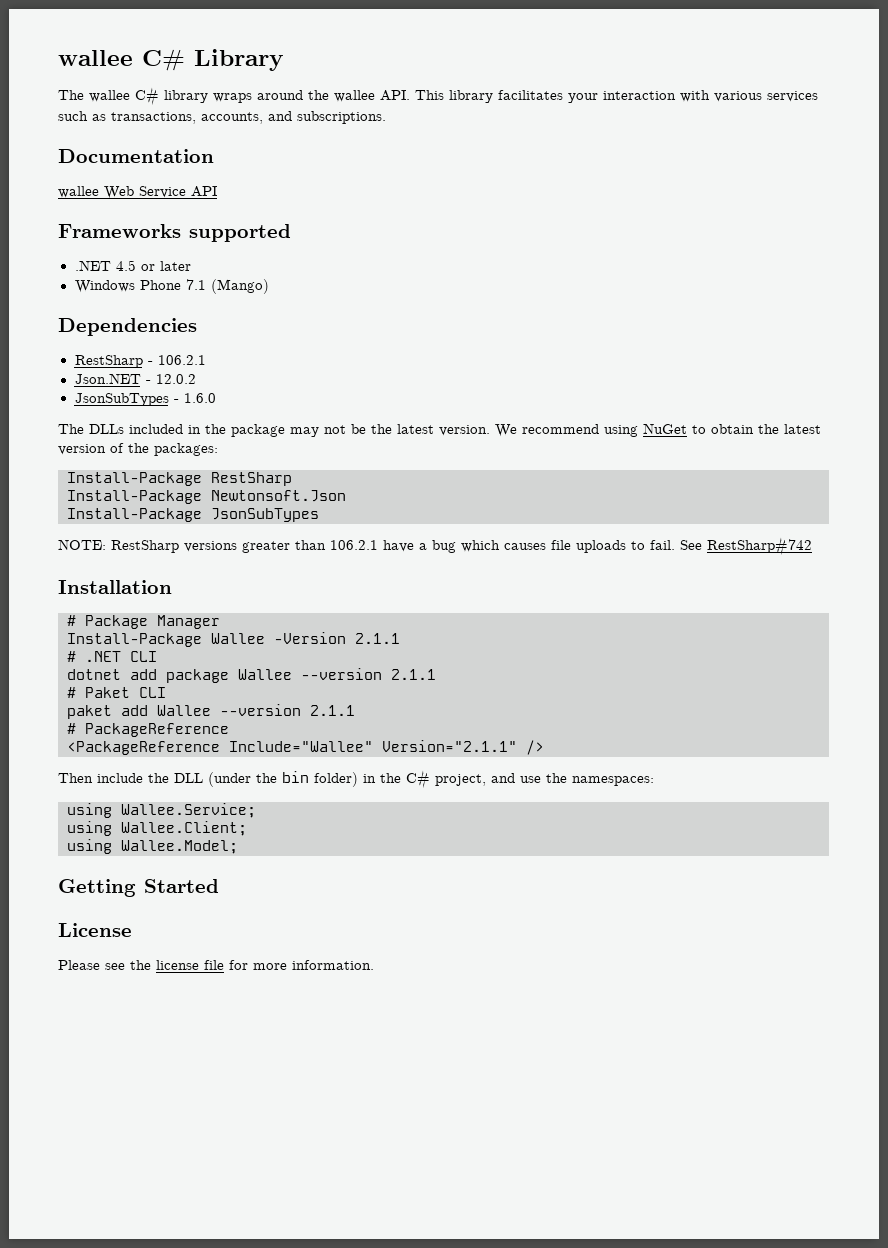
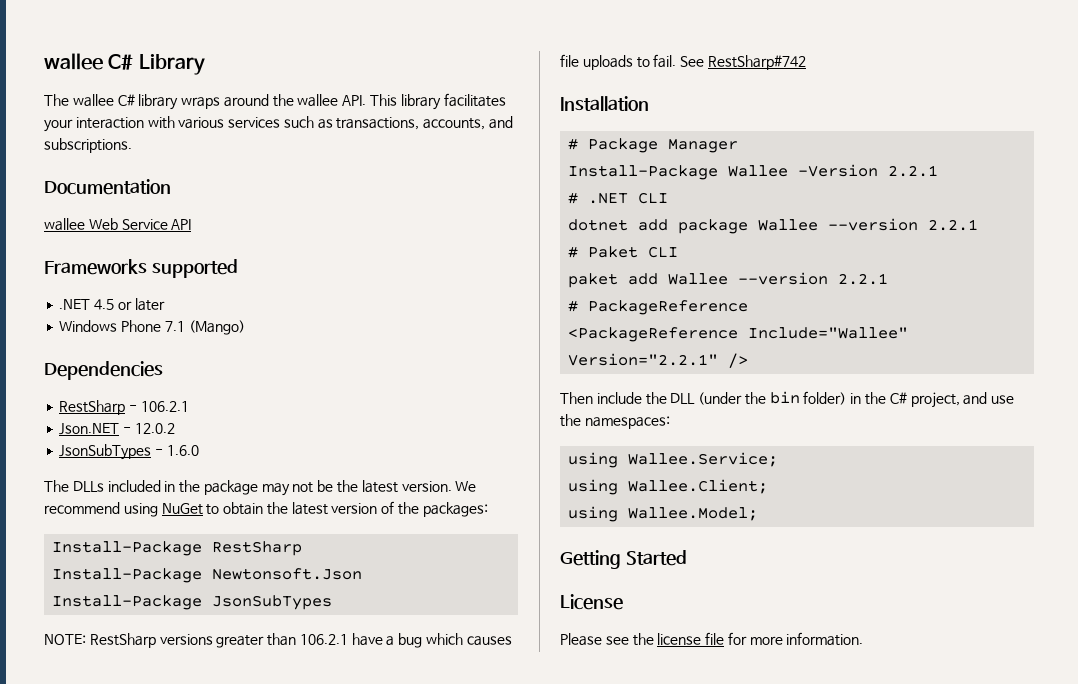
- Install-Package Wallee -Version 2.1.1
+ Install-Package Wallee -Version 2.2.1
- dotnet add package Wallee --version 2.1.1
+ dotnet add package Wallee --version 2.2.1
- paket add Wallee --version 2.1.1
+ paket add Wallee --version 2.2.1
- <PackageReference Include="Wallee" Version="2.1.1" />
+ <PackageReference Include="Wallee" Version="2.2.1" />

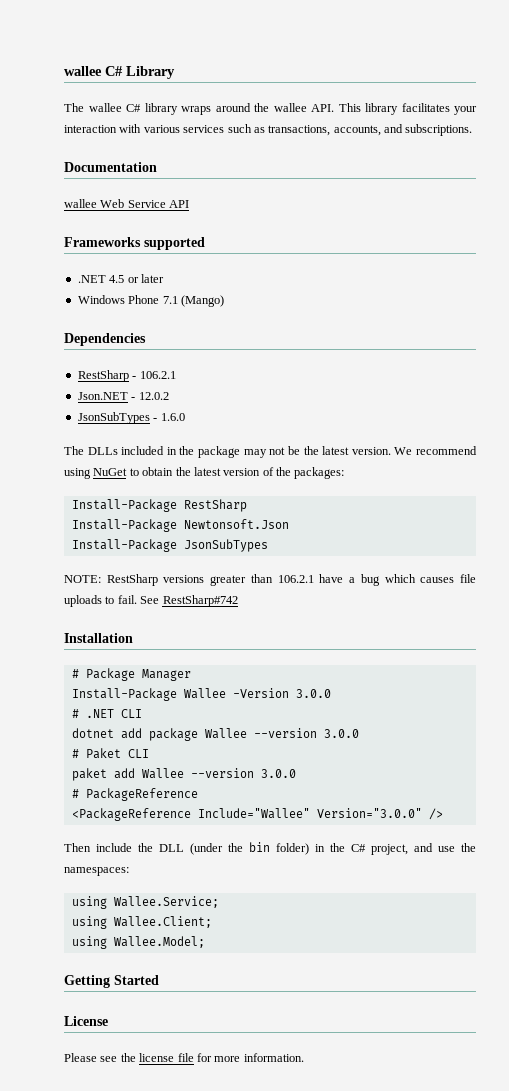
- Install-Package Wallee -Version 2.2.1
+ Install-Package Wallee -Version 3.0.0
- dotnet add package Wallee --version 2.2.1
+ dotnet add package Wallee --version 3.0.0
- paket add Wallee --version 2.2.1
+ paket add Wallee --version 3.0.0
- <PackageReference Include="Wallee" Version="2.2.1" />
+ <PackageReference Include="Wallee" Version="3.0.0" />

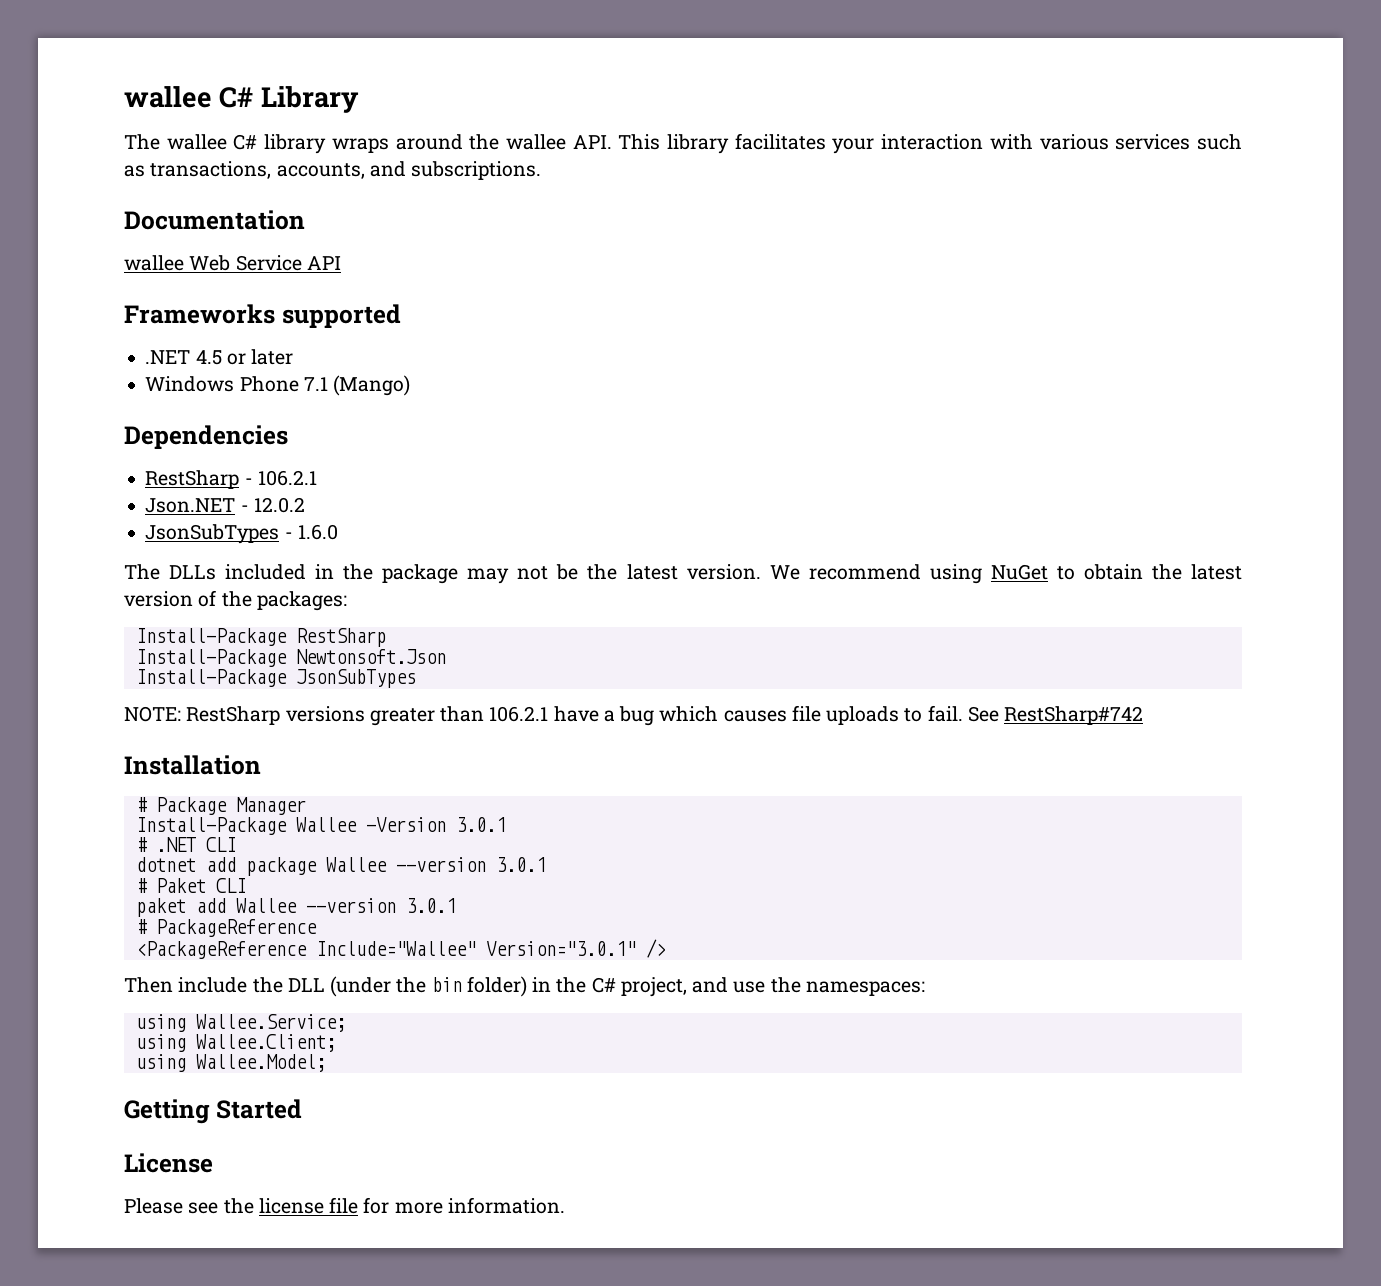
- Install-Package Wallee -Version 3.0.0
+ Install-Package Wallee -Version 3.0.1
- dotnet add package Wallee --version 3.0.0
+ dotnet add package Wallee --version 3.0.1
- paket add Wallee --version 3.0.0
+ paket add Wallee --version 3.0.1
- <PackageReference Include="Wallee" Version="3.0.0" />
+ <PackageReference Include="Wallee" Version="3.0.1" />

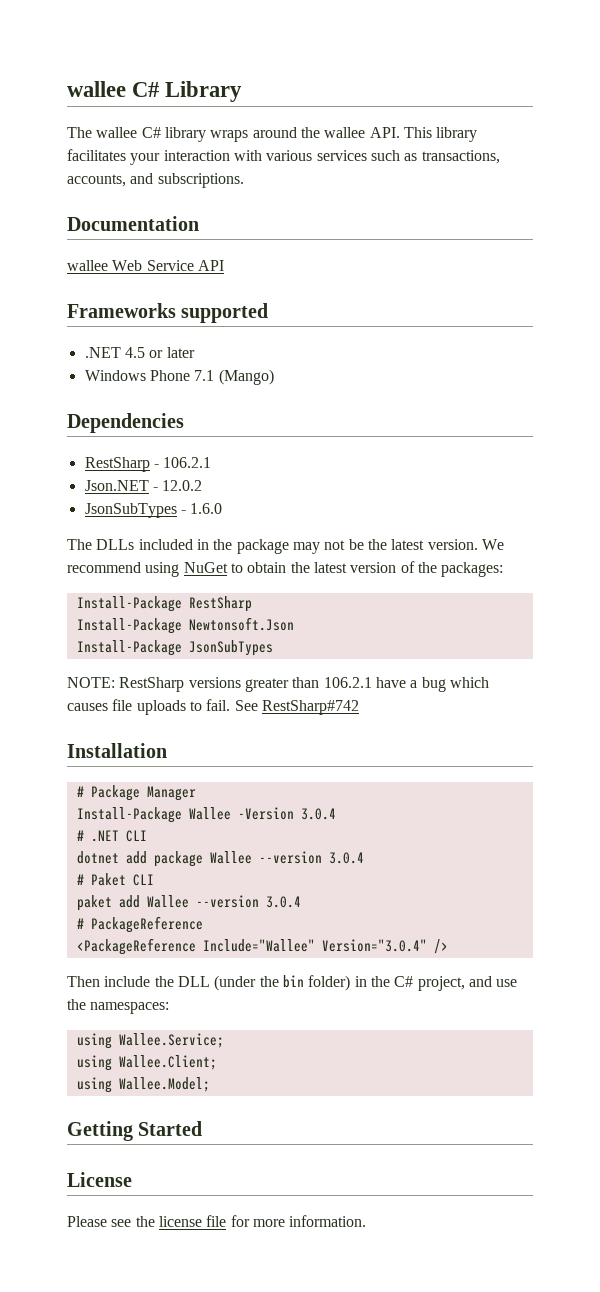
- Install-Package Wallee -Version 3.0.1
+ Install-Package Wallee -Version 3.0.4
- dotnet add package Wallee --version 3.0.1
+ dotnet add package Wallee --version 3.0.4
- paket add Wallee --version 3.0.1
+ paket add Wallee --version 3.0.4
- <PackageReference Include="Wallee" Version="3.0.1" />
+ <PackageReference Include="Wallee" Version="3.0.4" />

